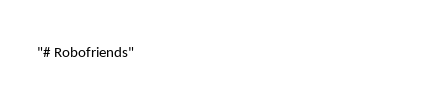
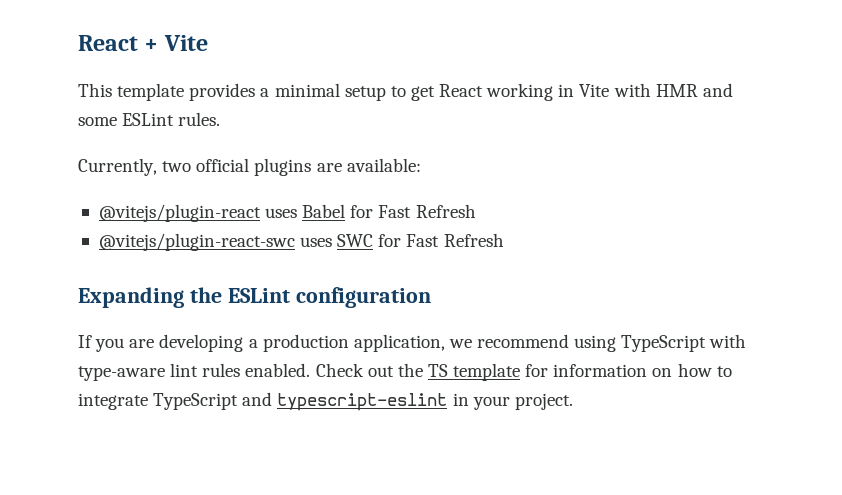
- "# Robofriends"
+ React + Vite
+ This template provides a minimal setup to get React working in Vite with HMR and some ESLint rules.
+ Currently, two official plugins are available:
+ @vitejs/plugin-react uses Babel for Fast Refresh
+ @vitejs/plugin-react-swc uses SWC for Fast Refresh
+ Expanding the ESLint configuration
+ If you are developing a production application, we recommend using TypeScript with type-aware lint rules enabled. Check out the TS template for information on how to integrate TypeScript and typescript-eslint in your project.

